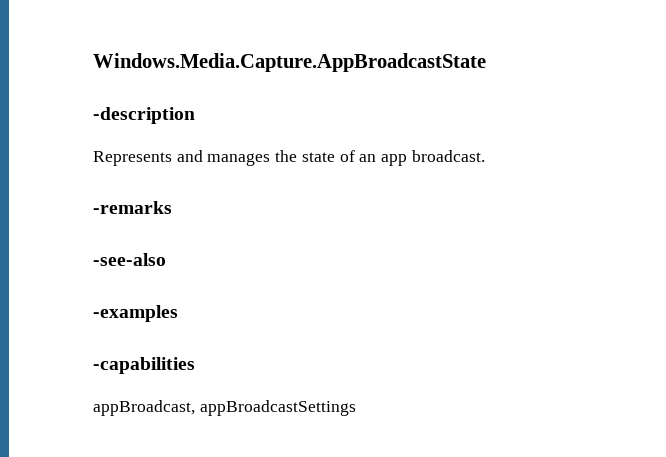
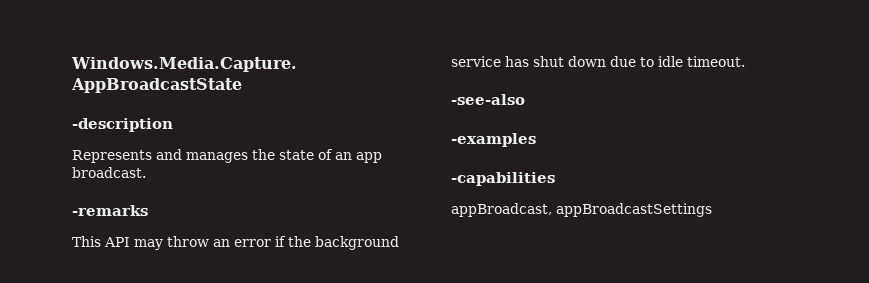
+ This API may throw an error if the background service has shut down due to idle timeout.

